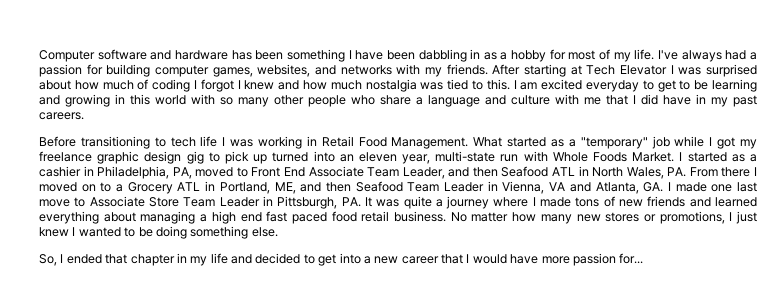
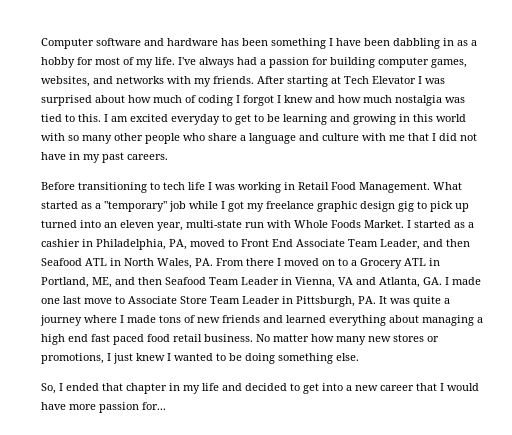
- I am excited everyday to get to be learning and growing in this world with so many other people who share a language and culture with me that I did have in my past careers.
+ I am excited everyday to get to be learning and growing in this world with so many other people who share a language and culture with me that I did not have in my past careers.

